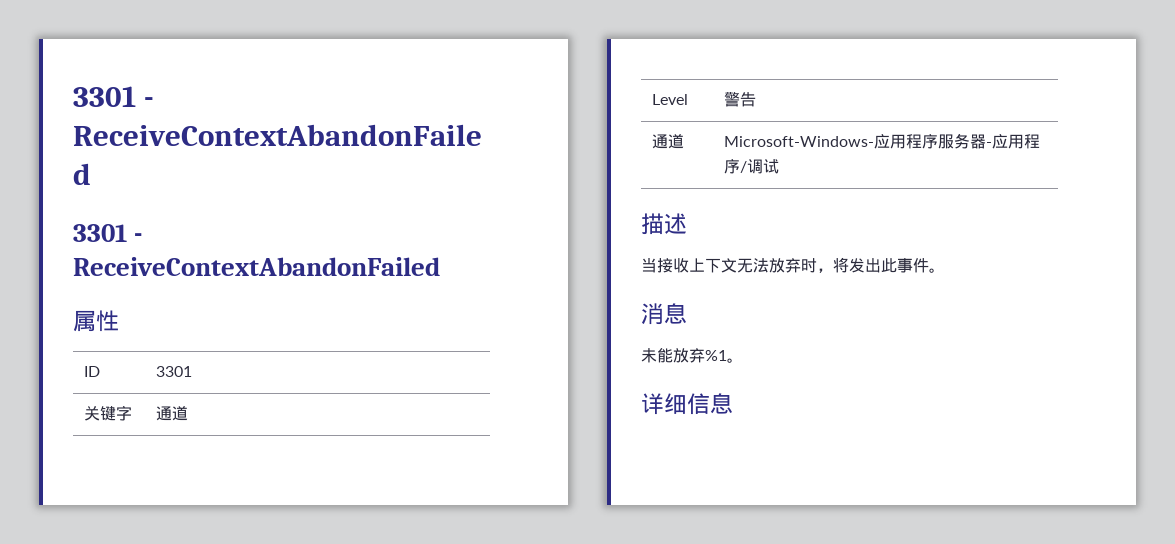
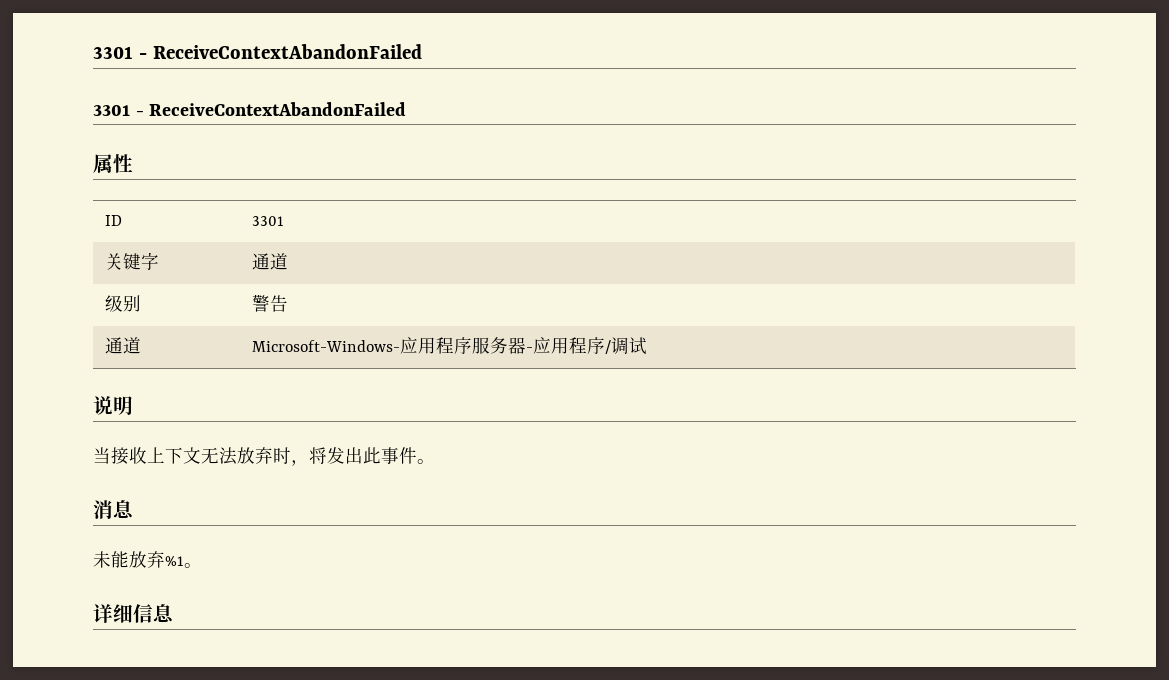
- Level | 警告
+ 级别 | 警告
- 描述
+ 说明

